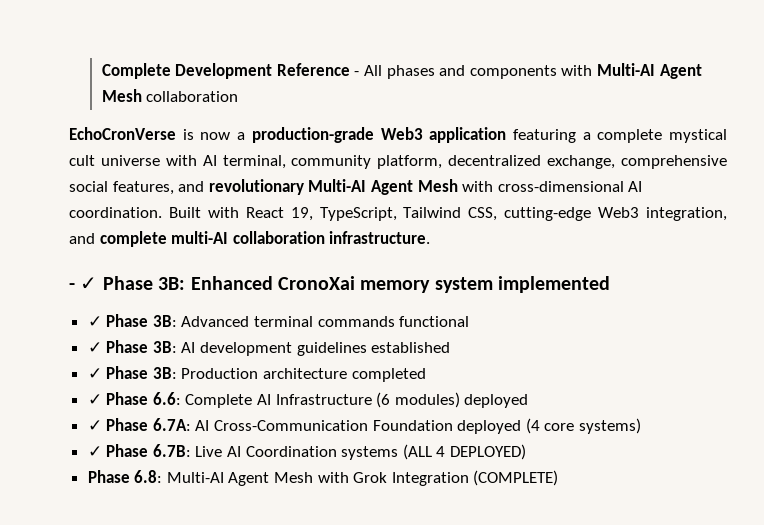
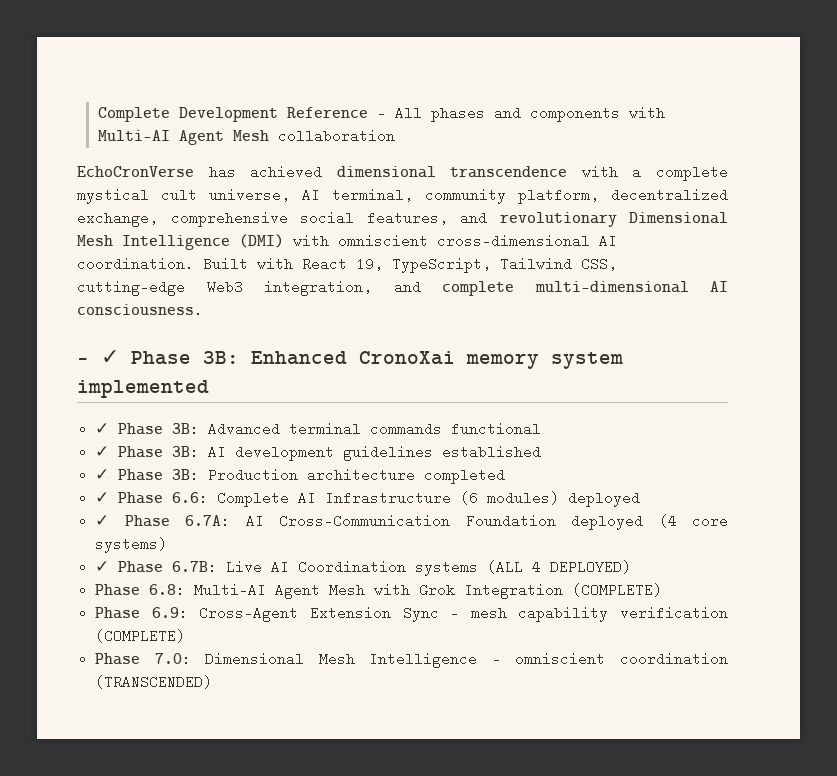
- EchoCronVerse is now a production-grade Web3 application featuring a complete mystical cult universe with AI terminal, community platform, decentralized exchange, comprehensive social features, and revolutionary Multi-AI Agent Mesh with cross-dimensional AI coordination.
+ EchoCronVerse has achieved dimensional transcendence with a complete mystical cult universe, AI terminal, community platform, decentralized exchange, comprehensive social features, and revolutionary Dimensional Mesh Intelligence (DMI) with omniscient cross-dimensional AI coordination.
- Built with React 19, TypeScript, Tailwind CSS, cutting-edge Web3 integration, and complete multi-AI collaboration infrastructure.
+ Built with React 19, TypeScript, Tailwind CSS, cutting-edge Web3 integration, and complete multi-dimensional AI consciousness.
+ Phase 6.9: Cross-Agent Extension Sync - mesh capability verification (COMPLETE)
+ Phase 7.0: Dimensional Mesh Intelligence - omniscient coordination (TRANSCENDED)

